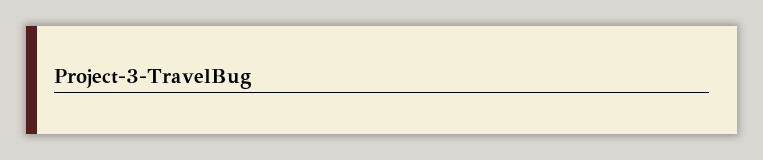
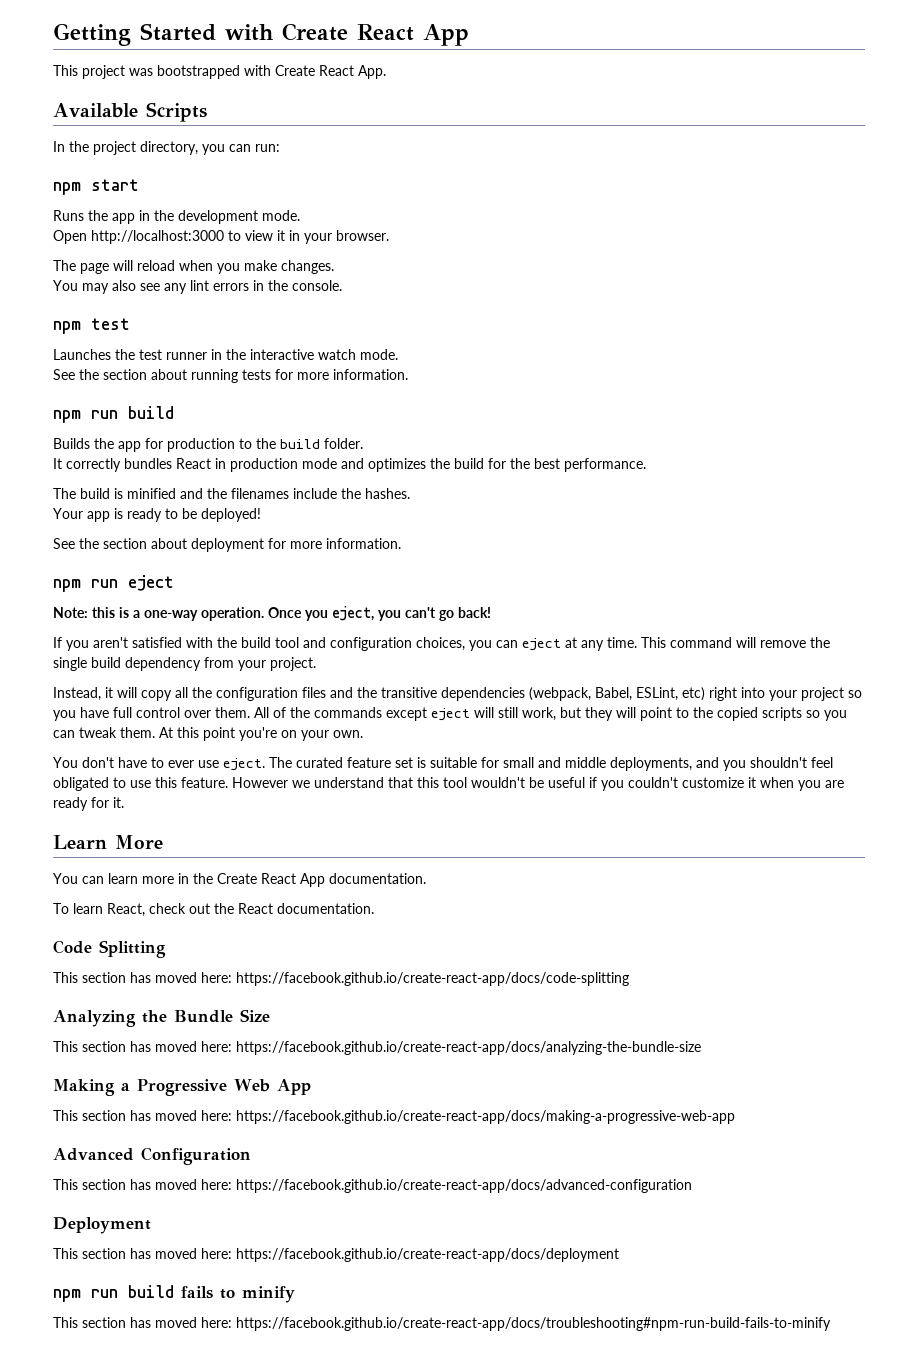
- Project-3-TravelBug
+ Getting Started with Create React App
+ This project was bootstrapped with Create React App.
+ Available Scripts
+ In the project directory, you can run:
+ npm start
+ Runs the app in the development mode.
+ Open http://localhost:3000 to view it in your browser.
+ The page will reload when you make changes.
+ You may also see any lint errors in the console.
+ npm test
+ Launches the test runner in the interactive watch mode.
+ See the section about running tests for more information.
+ npm run build
+ Builds the app for production to the build folder.
+ It correctly bundles React in production mode and optimizes the build for the best performance.
+ The build is minified and the filenames include the hashes.
+ Your app is ready to be deployed!
+ See the section about deployment for more information.
+ npm run eject
+ Note: this is a one-way operation. Once you eject, you can't go back!
+ If you aren't satisfied with the build tool and configuration choices, you can eject at any time. This command will remove the single build dependency from your project.
+ Instead, it will copy all the configuration files and the transitive dependencies (webpack, Babel, ESLint, etc) right into your project so you have full control over them. All of the commands except eject will still work, but they will point to the copied scripts so you can tweak them. At this point you're on your own.
+ You don't have to ever use eject. The curated feature set is suitable for small and middle deployments, and you shouldn't feel obligated to use this feature. However we understand that this tool wouldn't be useful if you couldn't customize it when you are ready for it.
+ Learn More
+ You can learn more in the Create React App documentation.
+ To learn React, check out the React documentation.
+ Code Splitting
+ This section has moved here: https://facebook.github.io/create-react-app/docs/code-splitting
+ Analyzing the Bundle Size
+ This section has moved here: https://facebook.github.io/create-react-app/docs/analyzing-the-bundle-size
+ Making a Progressive Web App
+ This section has moved here: https://facebook.github.io/create-react-app/docs/making-a-progressive-web-app
+ Advanced Configuration
+ This section has moved here: https://facebook.github.io/create-react-app/docs/advanced-configuration
+ Deployment
+ This section has moved here: https://facebook.github.io/create-react-app/docs/deployment
+ npm run build fails to minify
+ This section has moved here: https://facebook.github.io/create-react-app/docs/troubleshooting#npm-run-build-fails-to-minify

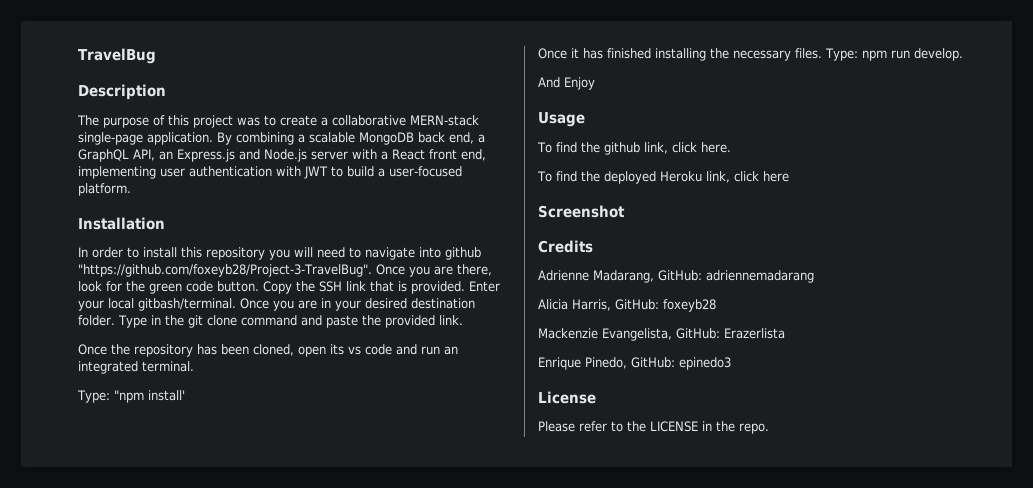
- Getting Started with Create React App
- This project was bootstrapped with Create React App.
- Available Scripts
- In the project directory, you can run:
- npm start
- Runs the app in the development mode.
- Open http://localhost:3000 to view it in your browser.
- The page will reload when you make changes.
- You may also see any lint errors in the console.
- npm test
- Launches the test runner in the interactive watch mode.
- See the section about running tests for more information.
- npm run build
- Builds the app for production to the build folder.
- It correctly bundles React in production mode and optimizes the build for the best performance.
- The build is minified and the filenames include the hashes.
- Your app is ready to be deployed!
- See the section about deployment for more information.
- npm run eject
- Note: this is a one-way operation. Once you eject, you can't go back!
- If you aren't satisfied with the build tool and configuration choices, you can eject at any time. This command will remove the single build dependency from your project.
- Instead, it will copy all the configuration files and the transitive dependencies (webpack, Babel, ESLint, etc) right into your project so you have full control over them. All of the commands except eject will still work, but they will point to the copied scripts so you can tweak them. At this point you're on your own.
- You don't have to ever use eject. The curated feature set is suitable for small and middle deployments, and you shouldn't feel obligated to use this feature. However we understand that this tool wouldn't be useful if you couldn't customize it when you are ready for it.
- Learn More
- You can learn more in the Create React App documentation.
- To learn React, check out the React documentation.
- Code Splitting
- This section has moved here: https://facebook.github.io/create-react-app/docs/code-splitting
- Analyzing the Bundle Size
- This section has moved here: https://facebook.github.io/create-react-app/docs/analyzing-the-bundle-size
- Making a Progressive Web App
- This section has moved here: https://facebook.github.io/create-react-app/docs/making-a-progressive-web-app
- Advanced Configuration
- This section has moved here: https://facebook.github.io/create-react-app/docs/advanced-configuration
- Deployment
- This section has moved here: https://facebook.github.io/create-react-app/docs/deployment
- npm run build fails to minify
- This section has moved here: https://facebook.github.io/create-react-app/docs/troubleshooting#npm-run-build-fails-to-minify
+ TravelBug
+ Description
+ The purpose of this project was to create a collaborative MERN-stack single-page application. By combining a scalable MongoDB back end, a GraphQL API, an Express.js and Node.js server with a React front end, implementing user authentication with JWT to build a user-focused platform.
+ Installation
+ In order to install this repository you will need to navigate into github "https://github.com/foxeyb28/Project-3-TravelBug". Once you are there, look for the green code button. Copy the SSH link that is provided. Enter your local gitbash/terminal. Once you are in your desired destination folder. Type in the git clone command and paste the provided link.
+ Once the repository has been cloned, open its vs code and run an integrated terminal.
+ Type: "npm install'
+ Once it has finished installing the necessary files. Type: npm run develop.
+ And Enjoy
+ Usage
+ To find the github link, click here.
+ To find the deployed Heroku link, click here
+ Screenshot
+ Credits
+ Adrienne Madarang, GitHub: adriennemadarang
+ Alicia Harris, GitHub: foxeyb28
+ Mackenzie Evangelista, GitHub: Erazerlista
+ Enrique Pinedo, GitHub: epinedo3
+ License
+ Please refer to the LICENSE in the repo.

